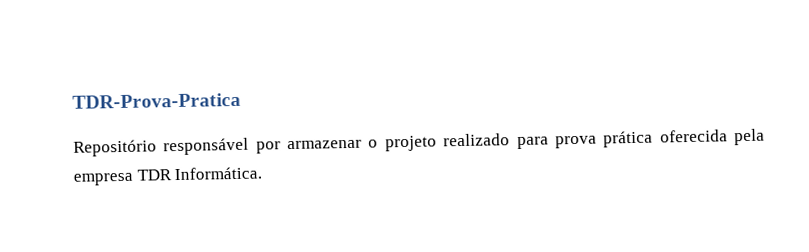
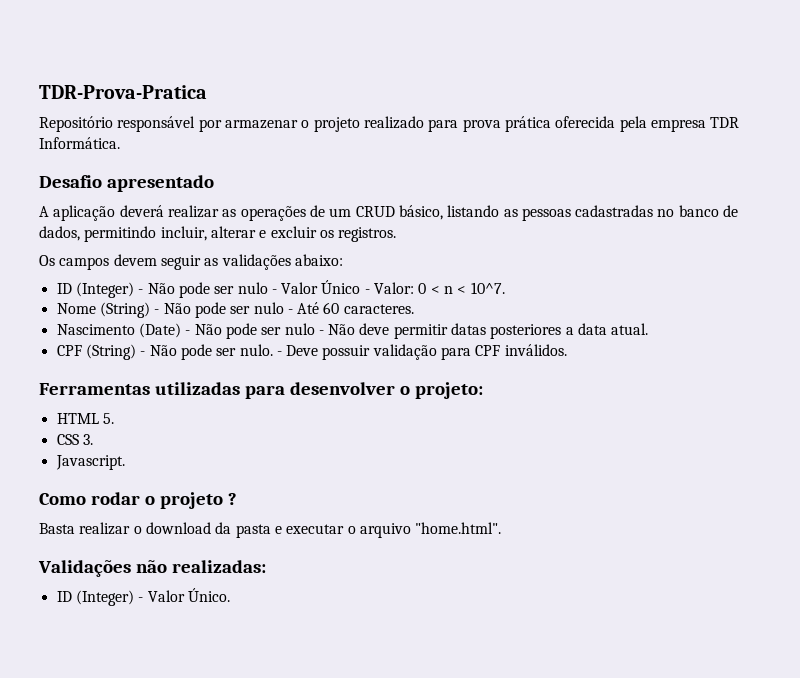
+ Desafio apresentado
+ A aplicação deverá realizar as operações de um CRUD básico, listando as pessoas cadastradas no banco de dados, permitindo incluir, alterar e excluir os registros.
+ Os campos devem seguir as validações abaixo:
+ ID (Integer) - Não pode ser nulo - Valor Único - Valor: 0 < n < 10^7.
+ Nome (String) - Não pode ser nulo - Até 60 caracteres.
+ Nascimento (Date) - Não pode ser nulo - Não deve permitir datas posteriores a data atual.
+ CPF (String) - Não pode ser nulo. - Deve possuir validação para CPF inválidos.
+ Ferramentas utilizadas para desenvolver o projeto:
+ HTML 5.
+ CSS 3.
+ Javascript.
+ Como rodar o projeto ?
+ Basta realizar o download da pasta e executar o arquivo "home.html".
+ Validações não realizadas:
+ ID (Integer) - Valor Único.

